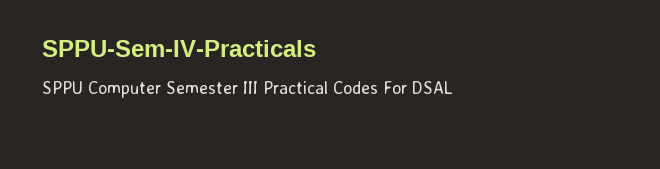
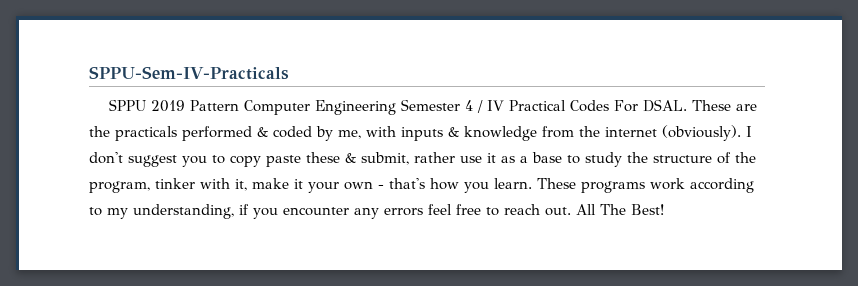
- SPPU Computer Semester III Practical Codes For DSAL
+ SPPU 2019 Pattern Computer Engineering Semester 4 / IV Practical Codes For DSAL. These are the practicals performed & coded by me, with inputs & knowledge from the internet (obviously). I don't suggest you to copy paste these & submit, rather use it as a base to study the structure of the program, tinker with it, make it your own - that's how you learn. These programs work according to my understanding, if you encounter any errors feel free to reach out. All The Best!

